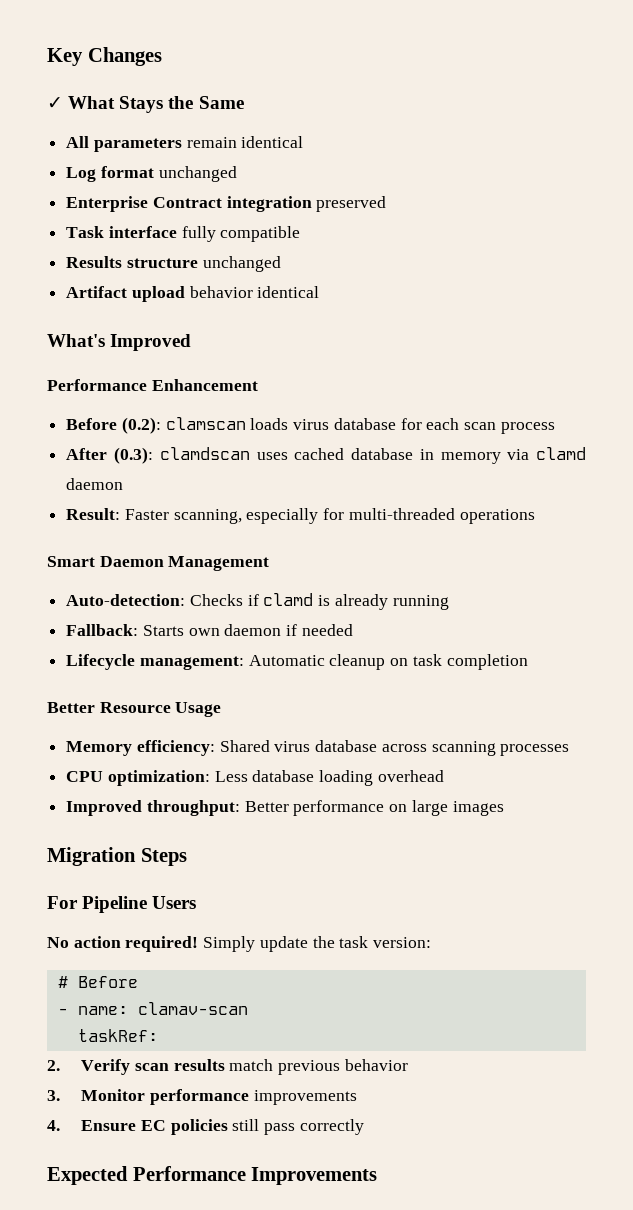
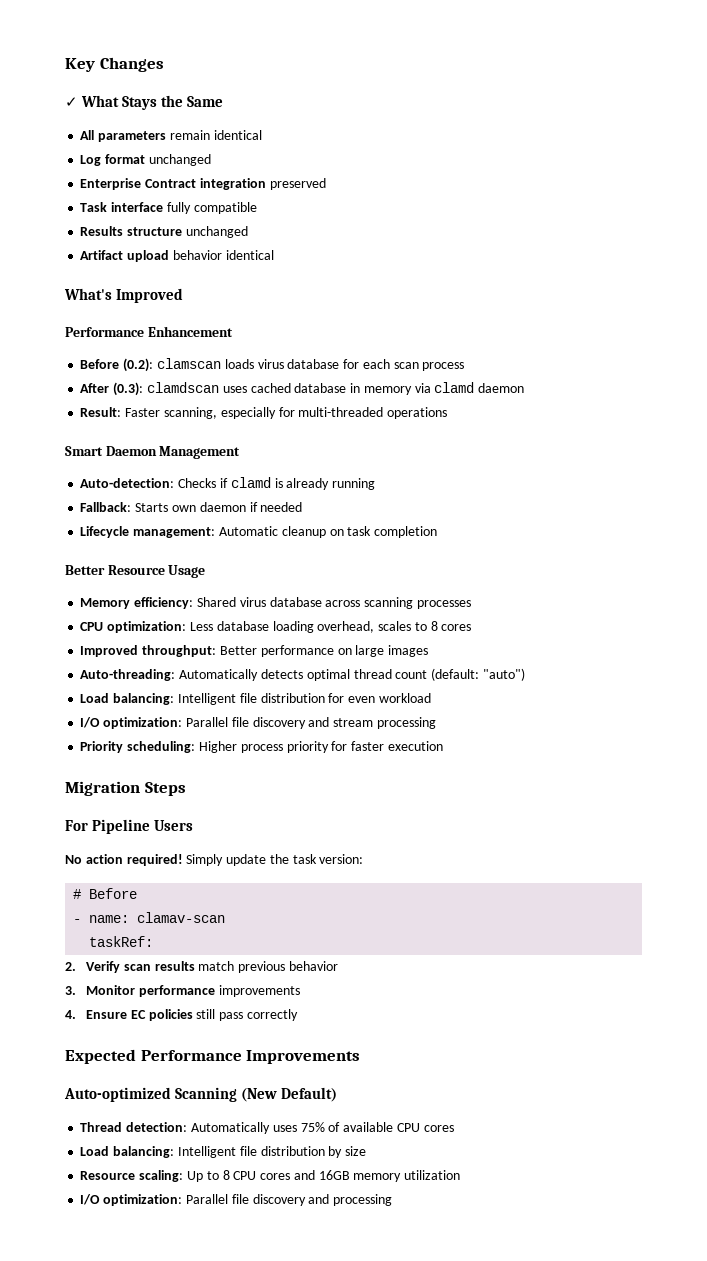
- CPU optimization: Less database loading overhead
+ CPU optimization: Less database loading overhead, scales to 8 cores
+ Auto-threading: Automatically detects optimal thread count (default: "auto")
+ Load balancing: Intelligent file distribution for even workload
+ I/O optimization: Parallel file discovery and stream processing
+ Priority scheduling: Higher process priority for faster execution
+ Auto-optimized Scanning (New Default)
+ Thread detection: Automatically uses 75% of available CPU cores
+ Load balancing: Intelligent file distribution by size
+ Resource scaling: Up to 8 CPU cores and 16GB memory utilization
+ I/O optimization: Parallel file discovery and processing

